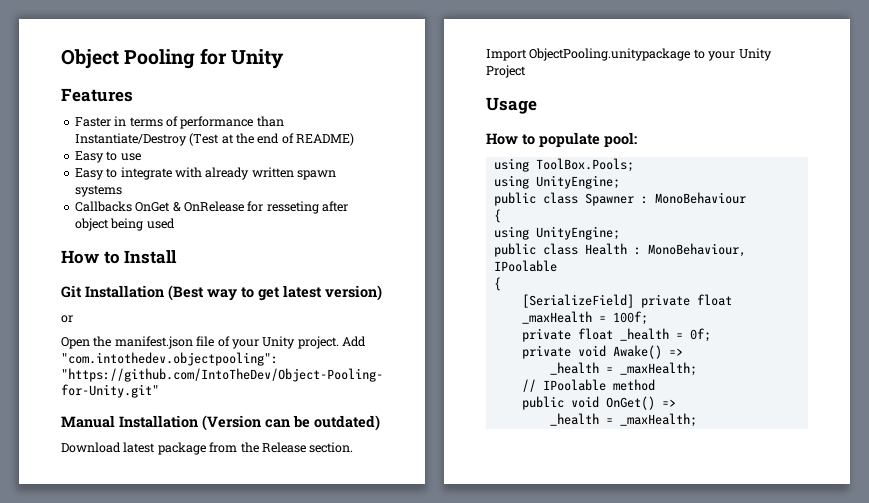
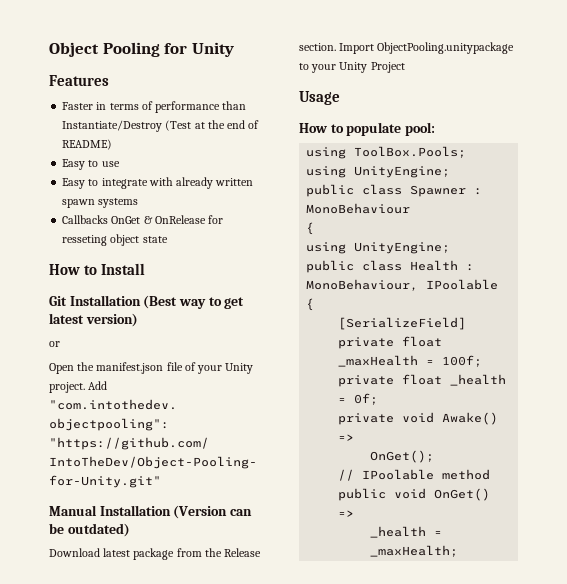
- Callbacks OnGet & OnRelease for resseting after object being used
+ Callbacks OnGet & OnRelease for resseting object state
  private void Awake() =>
- _health = _maxHealth;
+ OnGet();

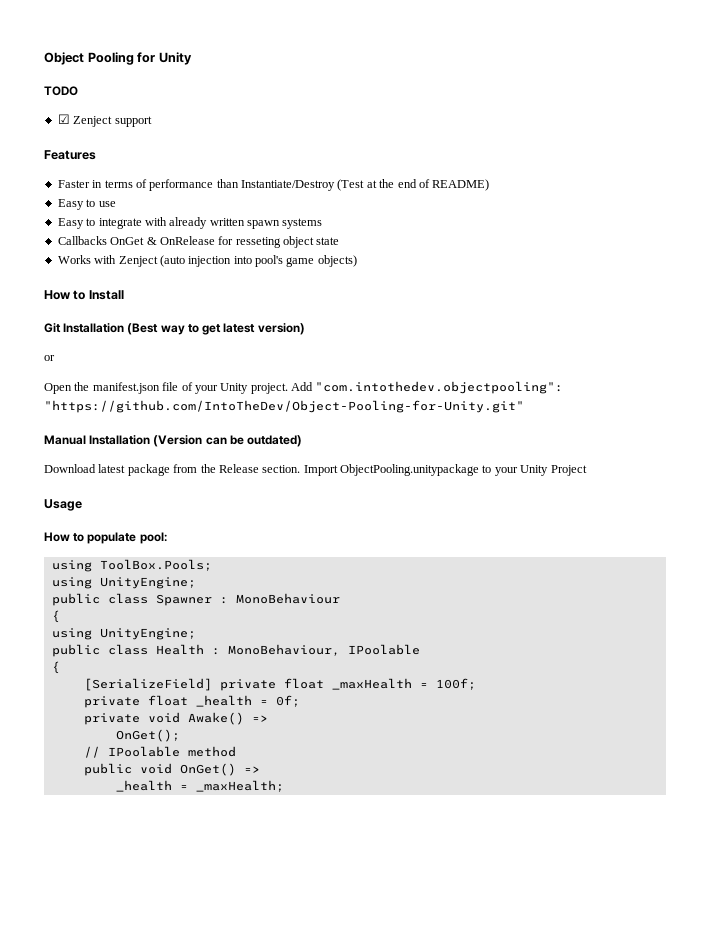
+ TODO
+ ☑ Zenject support
+ Works with Zenject (auto injection into pool's game objects)

